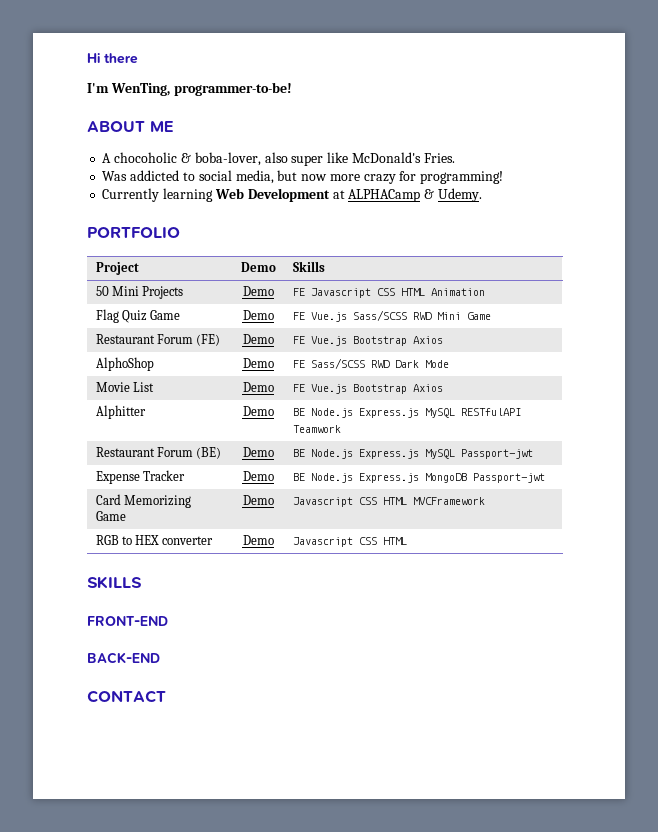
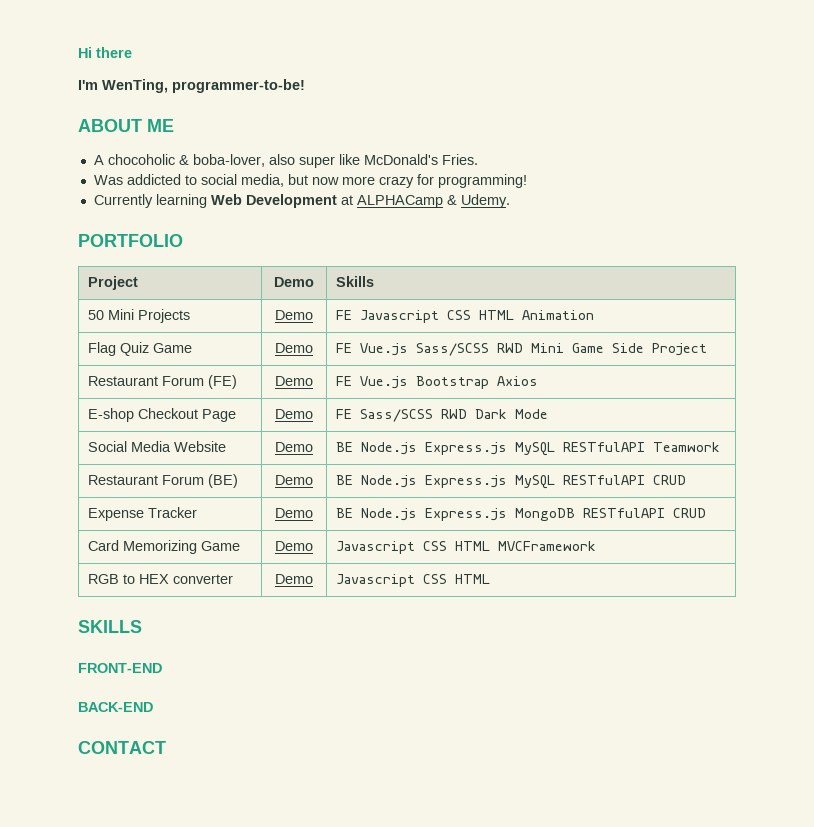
- Flag Quiz Game | Demo | FE Vue.js Sass/SCSS RWD Mini Game
+ Flag Quiz Game | Demo | FE Vue.js Sass/SCSS RWD Mini Game Side Project
- AlphoShop | Demo | FE Sass/SCSS RWD Dark Mode
+ E-shop Checkout Page | Demo | FE Sass/SCSS RWD Dark Mode
- Movie List | Demo | FE Vue.js Bootstrap Axios
- Alphitter | Demo | BE Node.js Express.js MySQL RESTfulAPI Teamwork
+ Social Media Website | Demo | BE Node.js Express.js MySQL RESTfulAPI Teamwork
- Restaurant Forum (BE) | Demo | BE Node.js Express.js MySQL Passport-jwt
+ Restaurant Forum (BE) | Demo | BE Node.js Express.js MySQL RESTfulAPI CRUD
- Expense Tracker | Demo | BE Node.js Express.js MongoDB Passport-jwt
+ Expense Tracker | Demo | BE Node.js Express.js MongoDB RESTfulAPI CRUD

